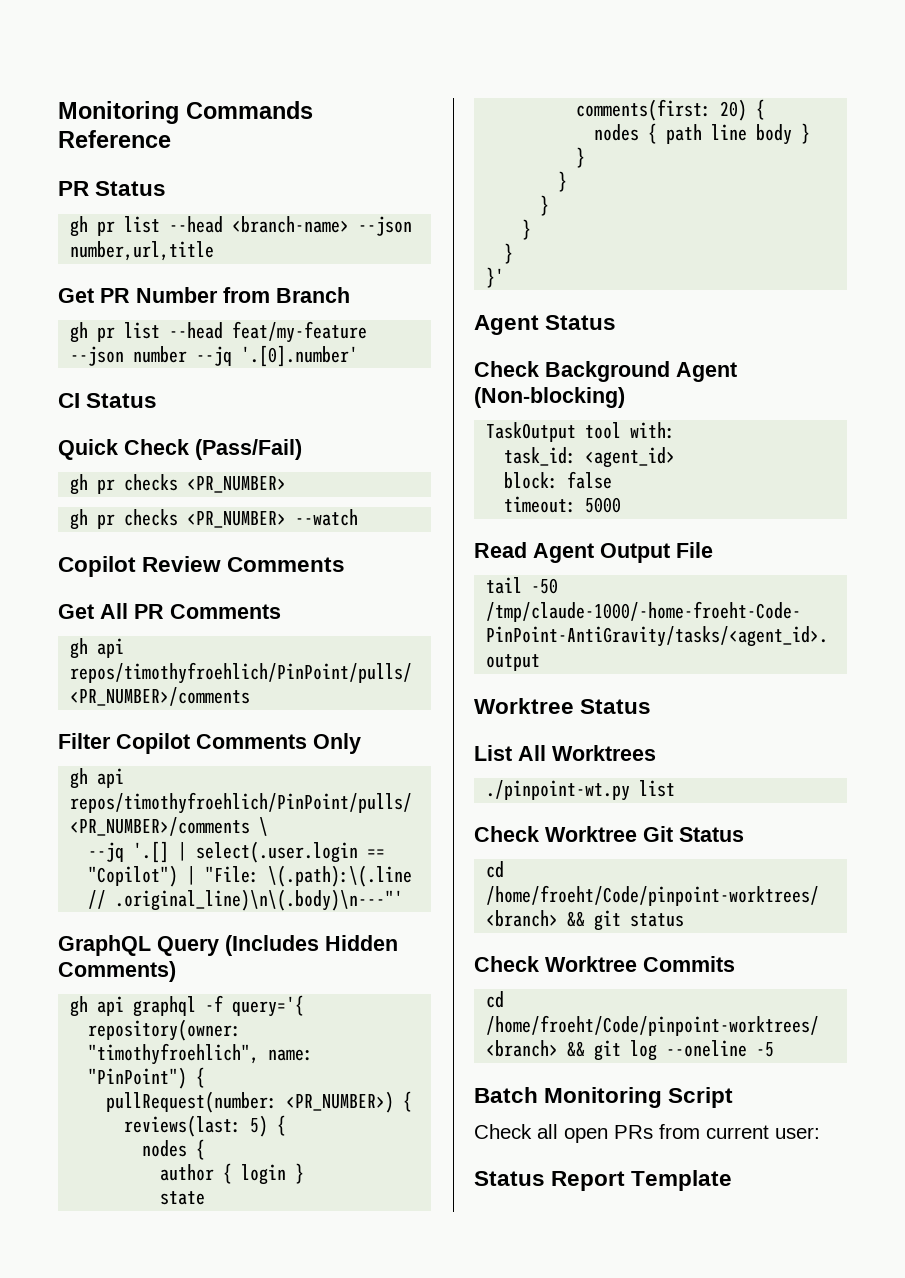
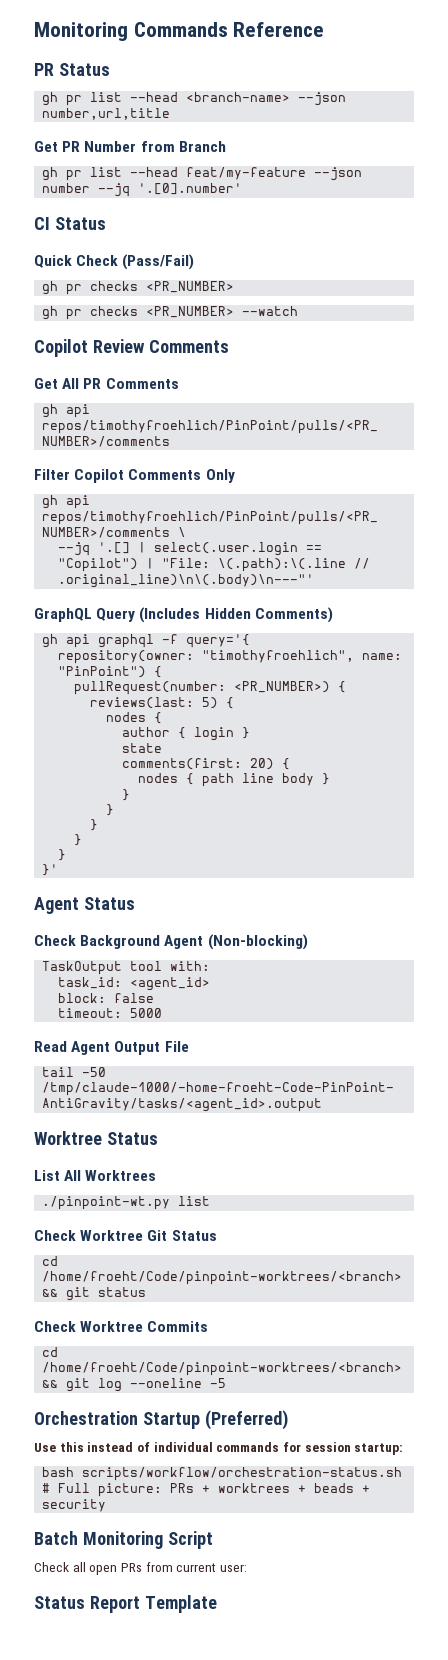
+ Orchestration Startup (Preferred)
+ Use this instead of individual commands for session startup:
+ bash scripts/workflow/orchestration-status.sh # Full picture: PRs + worktrees + beads + security

